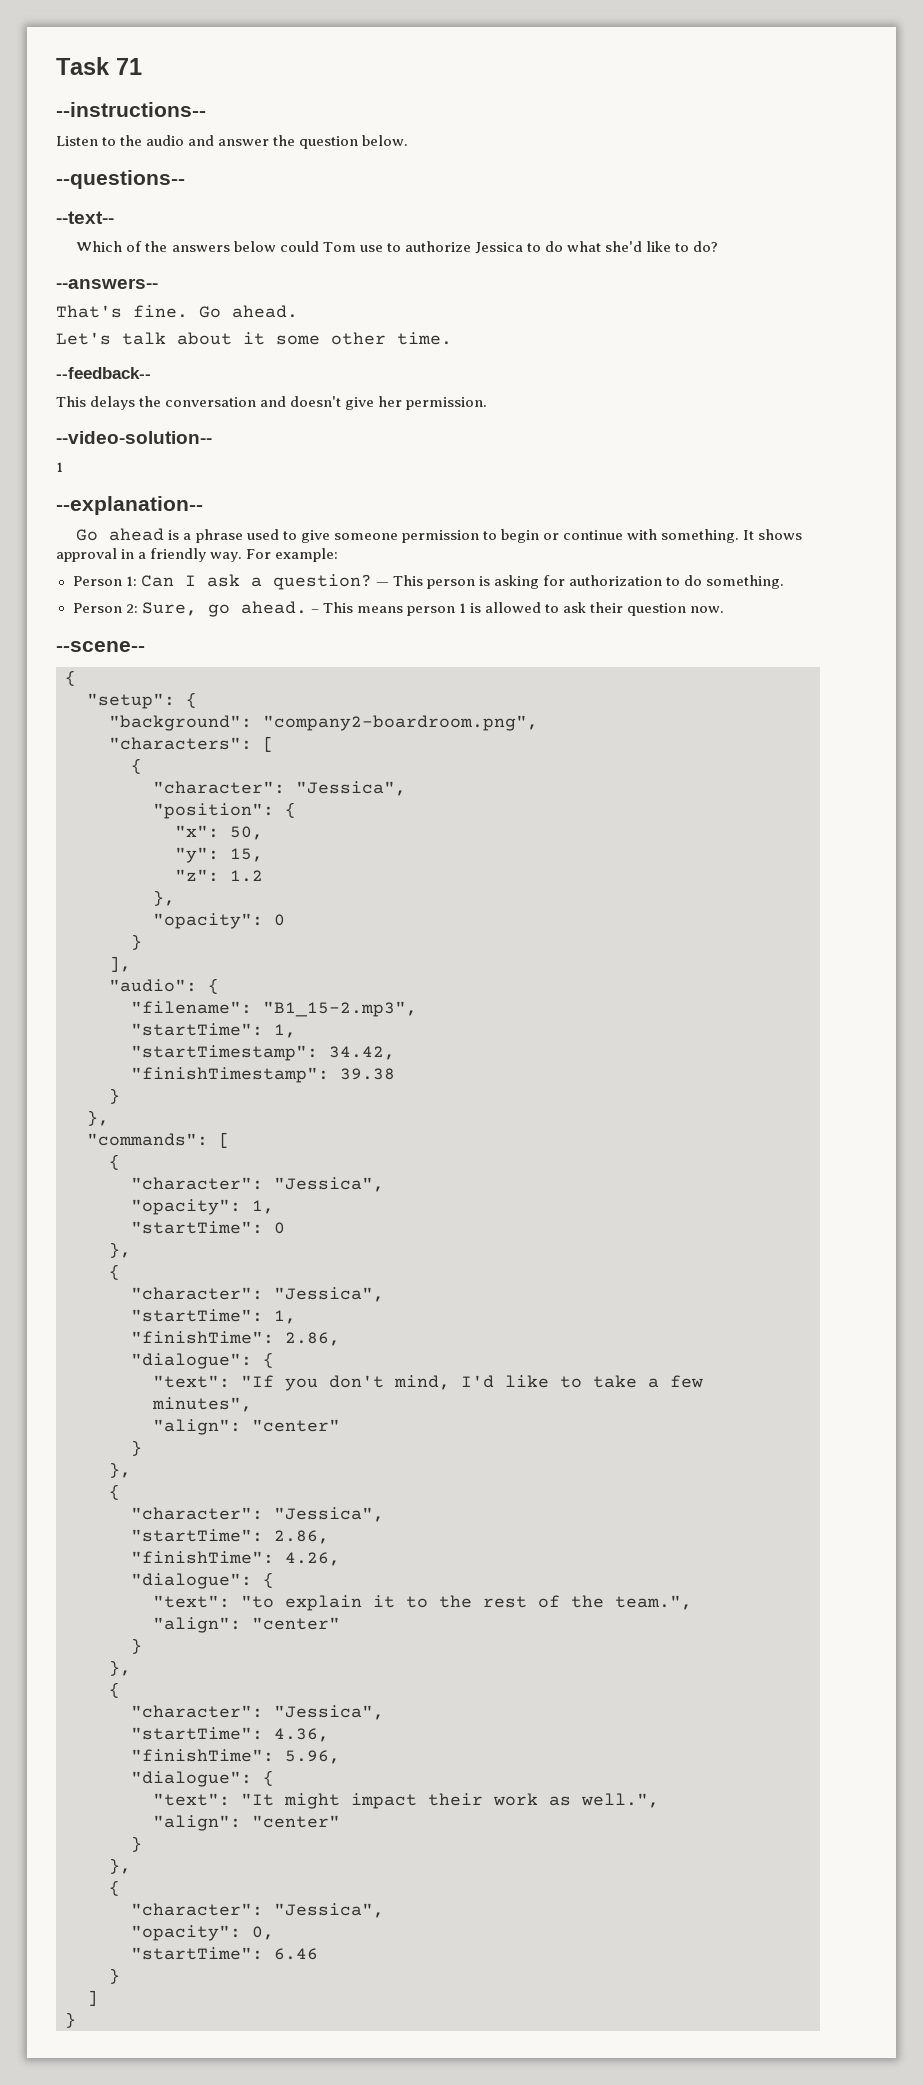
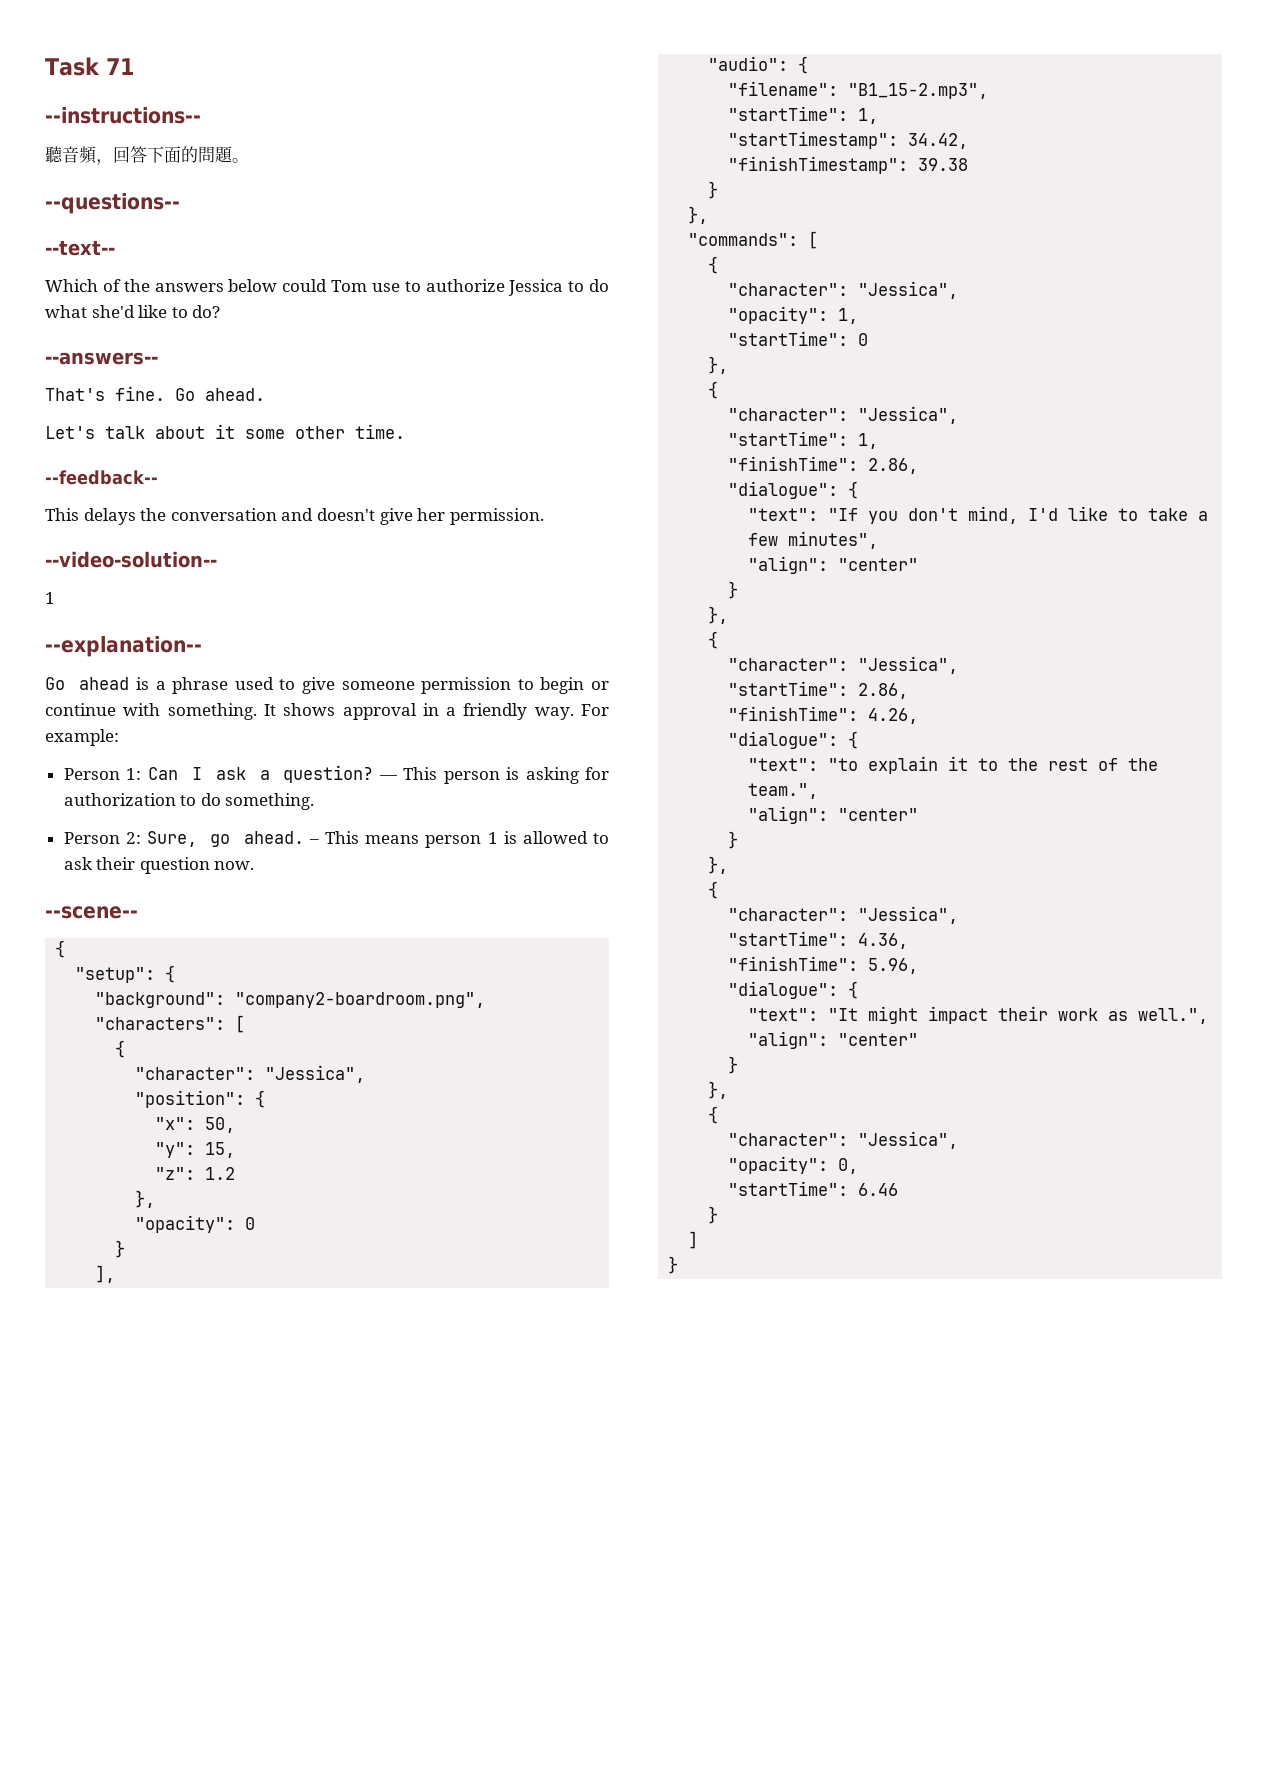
- Listen to the audio and answer the question below.
+ 聽音頻，回答下面的問題。

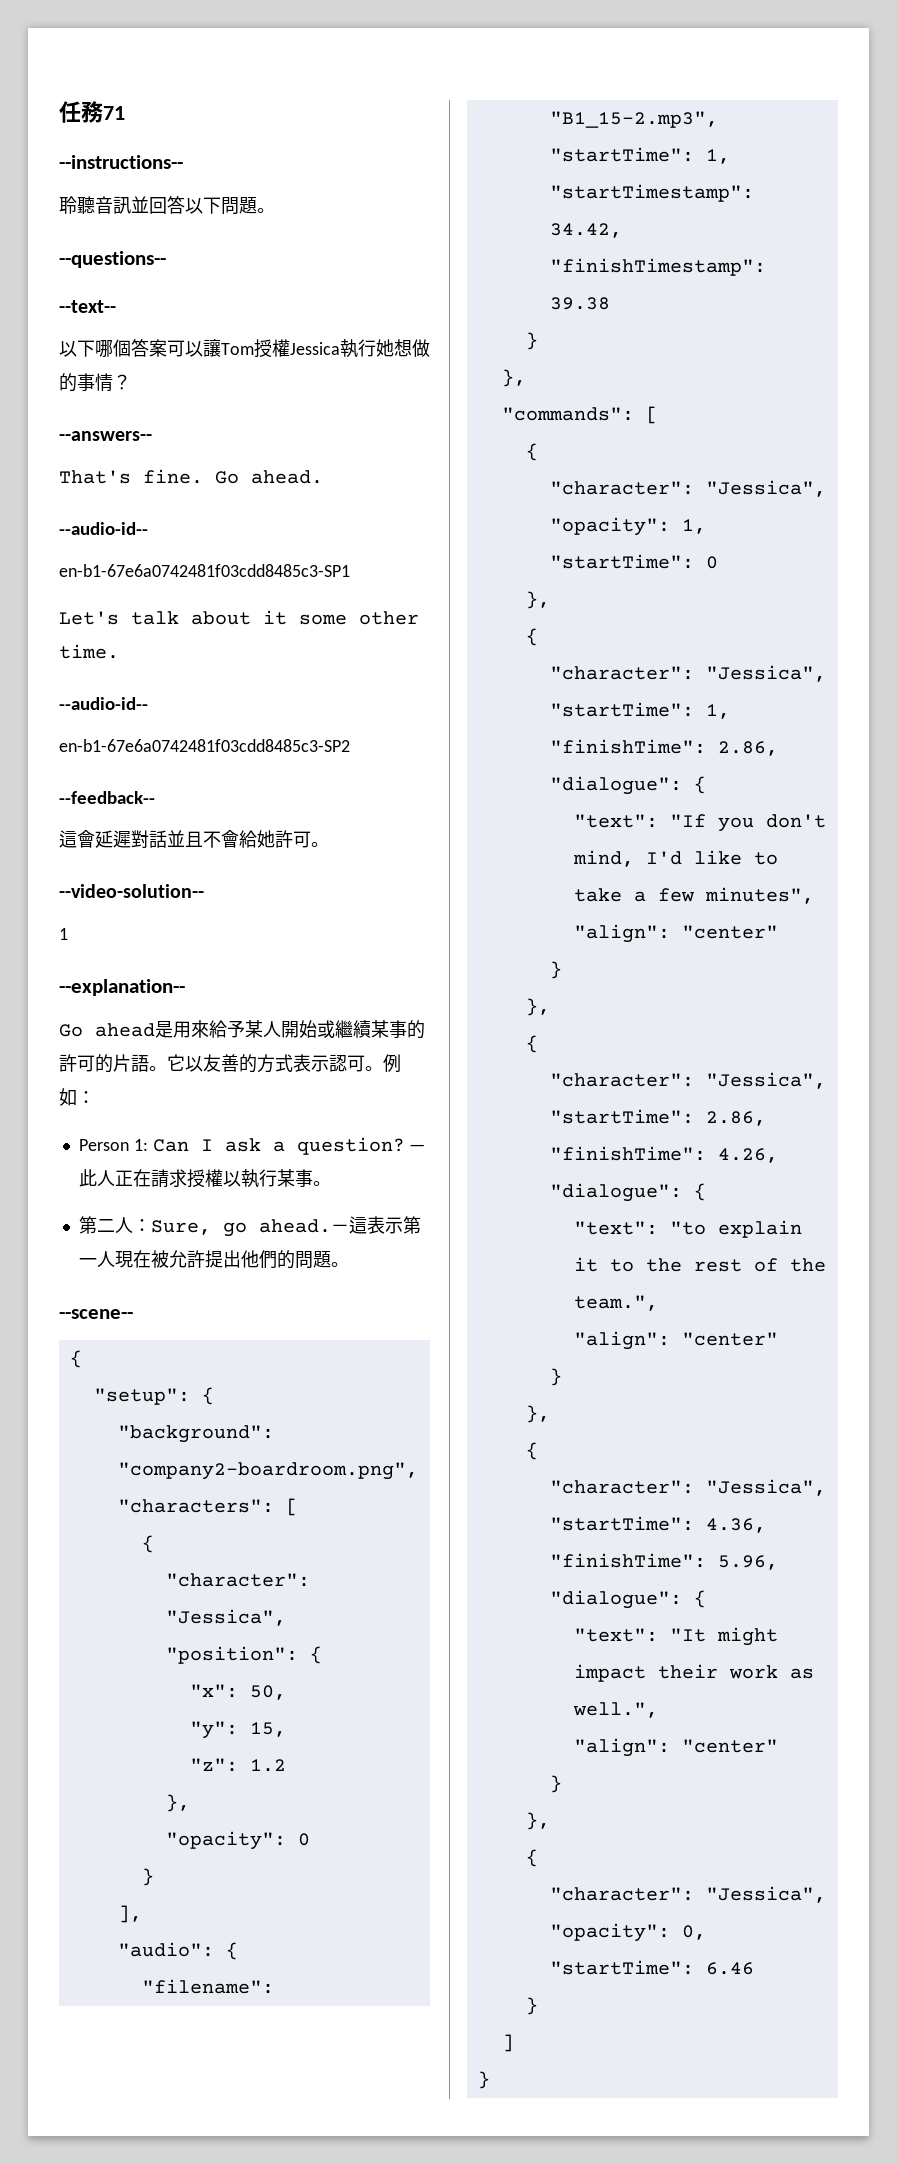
- Task 71
+ 任務71
- 聽音頻，回答下面的問題。
+ 聆聽音訊並回答以下問題。
- Which of the answers below could Tom use to authorize Jessica to do what she'd like to do?
+ 以下哪個答案可以讓Tom授權Jessica執行她想做的事情？
  Go ahead.
+ --audio-id--
+ en-b1-67e6a0742481f03cdd8485c3-SP1
  Let's talk about it some other time.
+ --audio-id--
+ en-b1-67e6a0742481f03cdd8485c3-SP2
- This delays the conversation and doesn't give her permission.
+ 這會延遲對話並且不會給她許可。
- Go ahead is a phrase used to give someone permission to begin or continue with something. It shows approval in a friendly way. For example:
+ Go ahead是用來給予某人開始或繼續某事的許可的片語。它以友善的方式表示認可。例如：
- — This person is asking for authorization to do something.
- Person 2: Sure, go ahead. – This means person 1 is allowed to ask their question now.
+ —此人正在請求授權以執行某事。
+ 第二人：Sure, go ahead.－這表示第一人現在被允許提出他們的問題。

